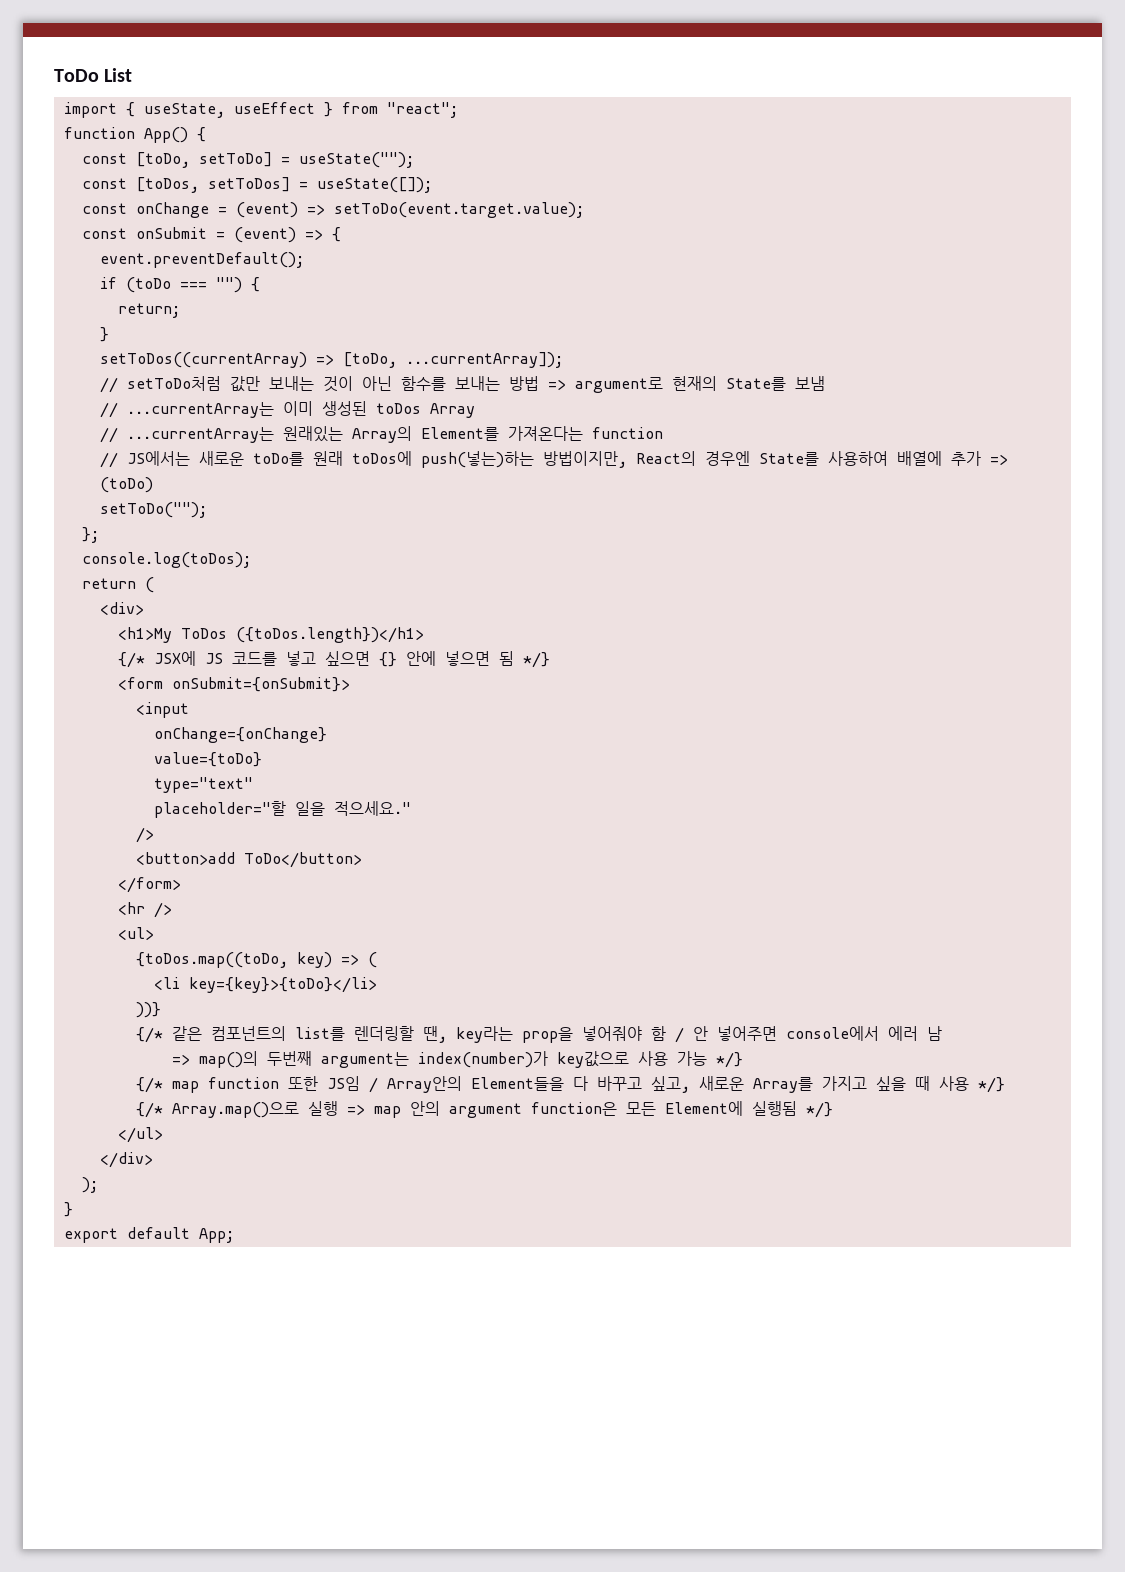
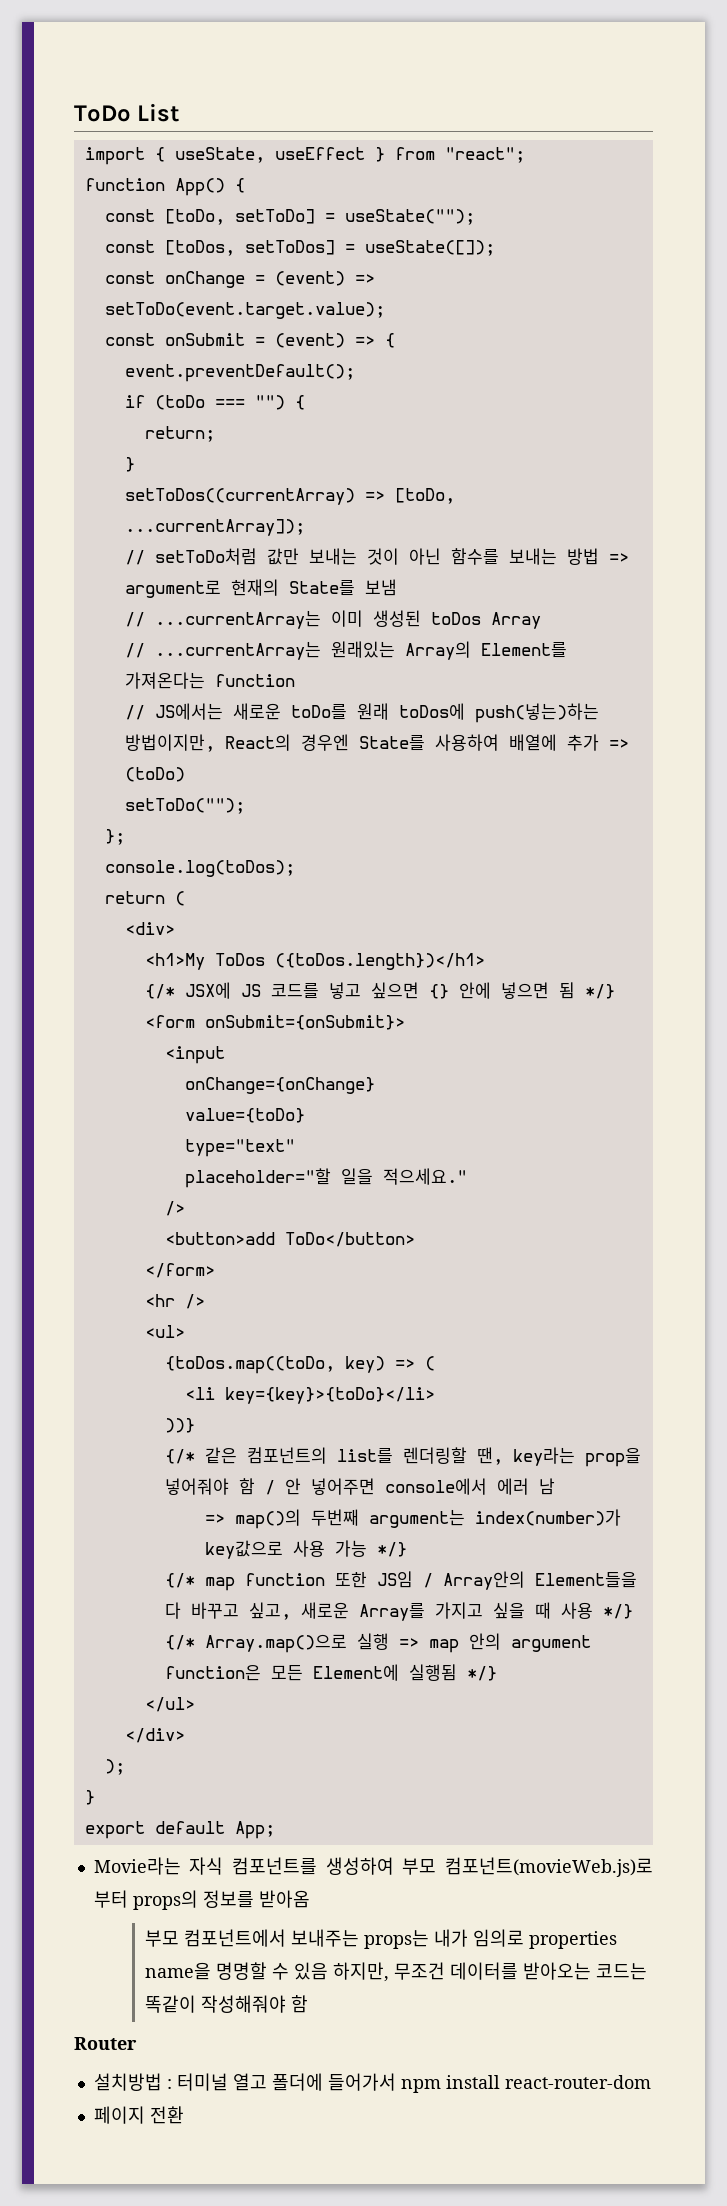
+ Movie라는 자식 컴포넌트를 생성하여 부모 컴포넌트(movieWeb.js)로 부터 props의 정보를 받아옴
+ 부모 컴포넌트에서 보내주는 props는 내가 임의로 properties name을 명명할 수 있음 하지만, 무조건 데이터를 받아오는 코드는 똑같이 작성해줘야 함
+ Router
+ 설치방법 : 터미널 열고 폴더에 들어가서 npm install react-router-dom
+ 페이지 전환

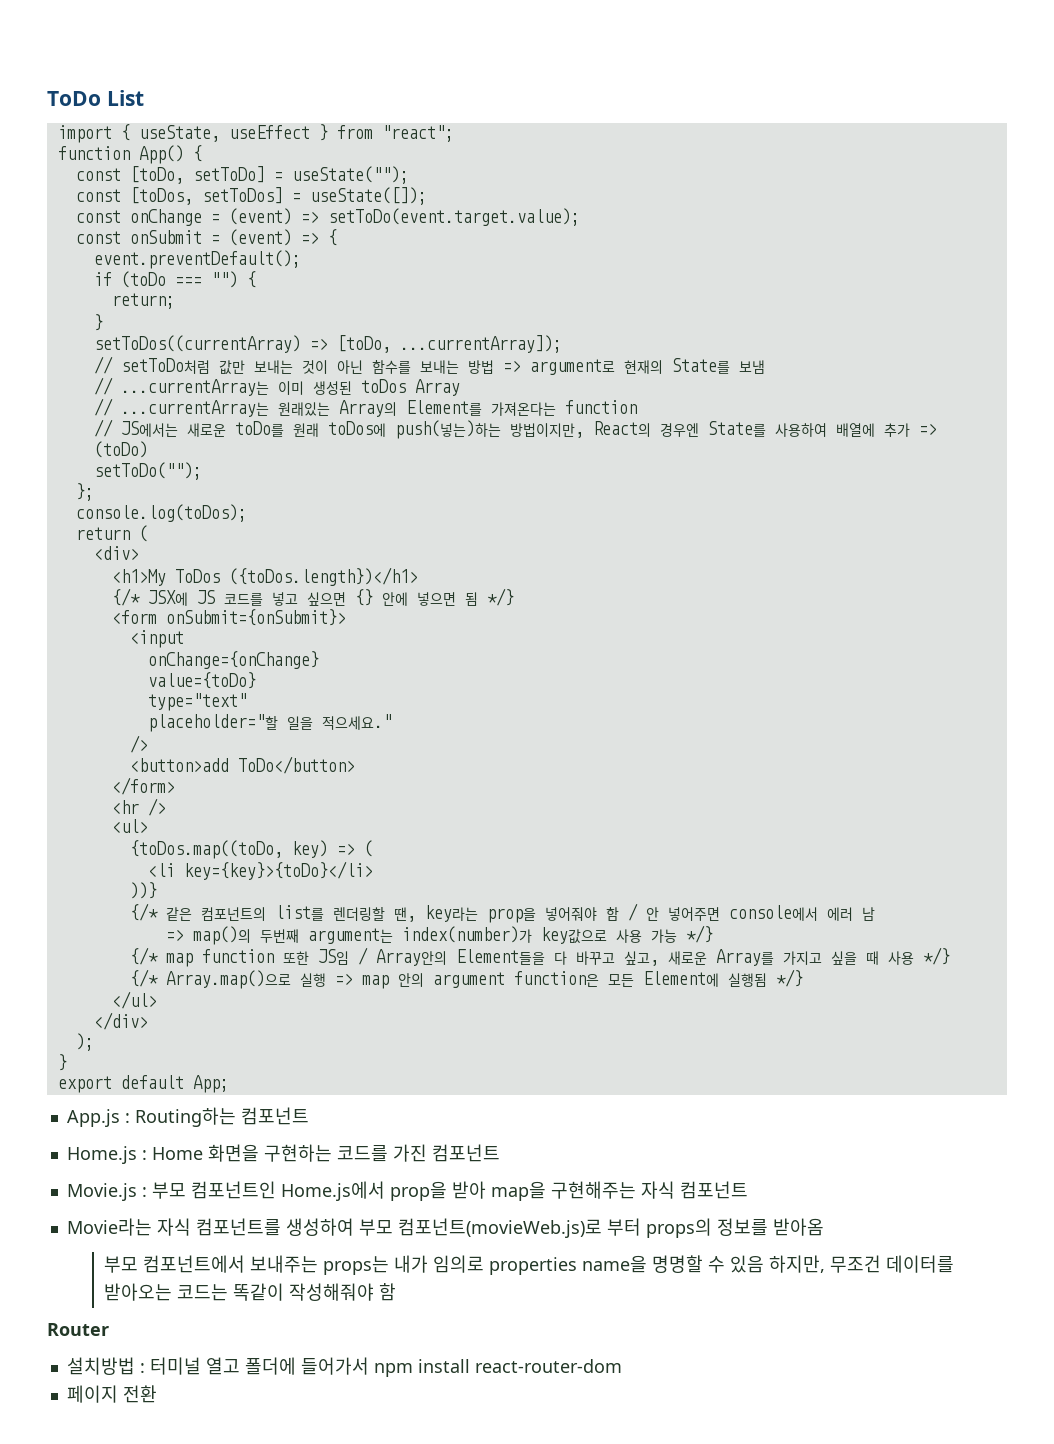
+ App.js : Routing하는 컴포넌트
+ Home.js : Home 화면을 구현하는 코드를 가진 컴포넌트
+ Movie.js : 부모 컴포넌트인 Home.js에서 prop을 받아 map을 구현해주는 자식 컴포넌트

